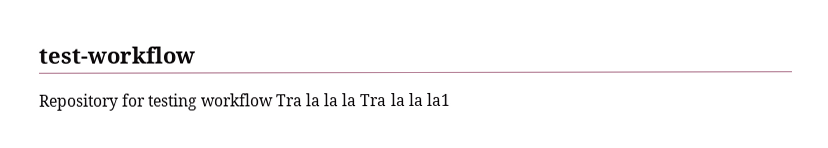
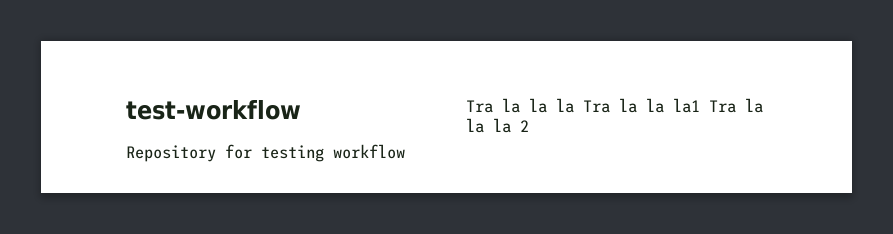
- Repository for testing workflow Tra la la la Tra la la la1
+ Repository for testing workflow Tra la la la Tra la la la1 Tra la la la 2

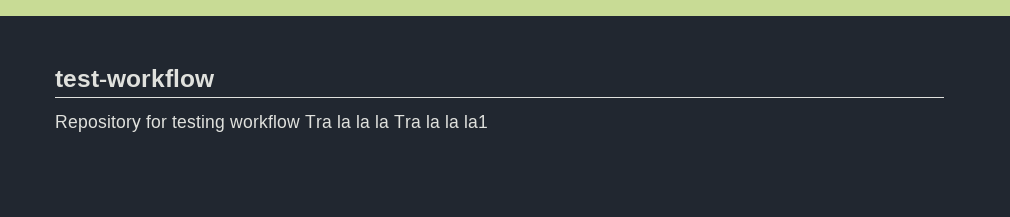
- Repository for testing workflow Tra la la la Tra la la la1 Tra la la la 2
+ Repository for testing workflow Tra la la la Tra la la la1

